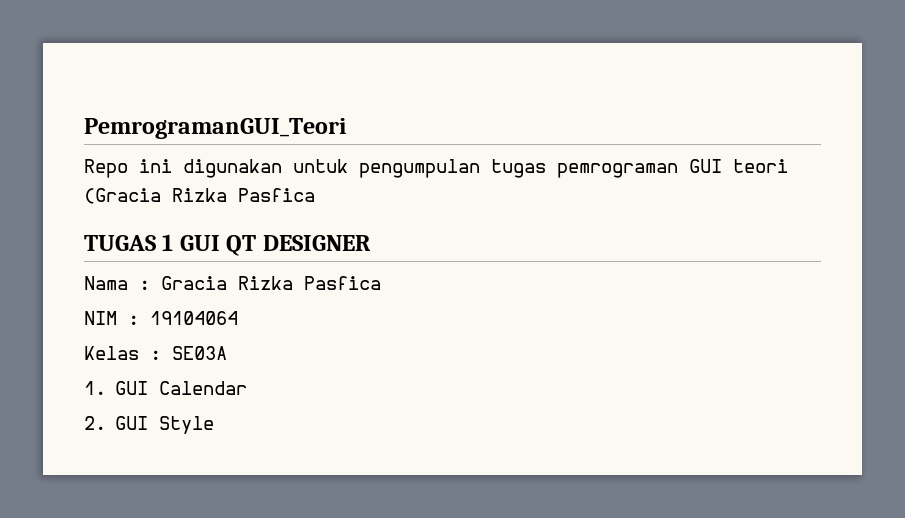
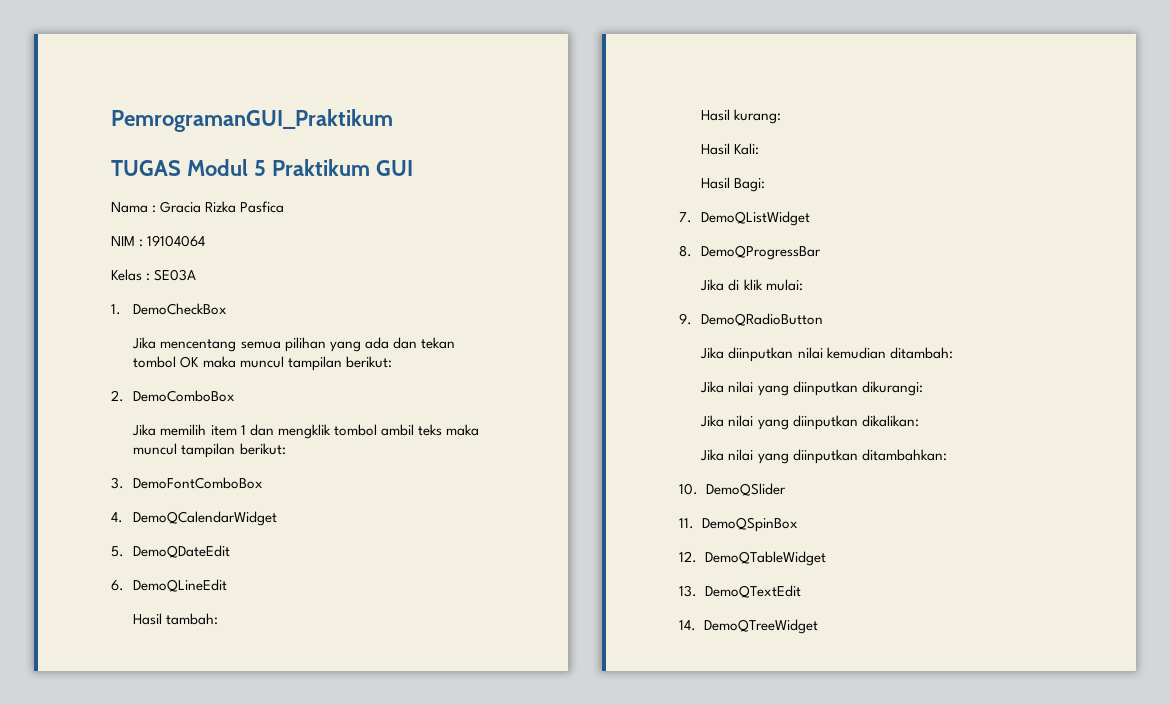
- PemrogramanGUI_Teori
- Repo ini digunakan untuk pengumpulan tugas pemrograman GUI teori (Gracia Rizka Pasfica
- TUGAS 1 GUI QT DESIGNER
+ PemrogramanGUI_Praktikum
+ TUGAS Modul 5 Praktikum GUI
- 1. GUI Calendar
- 2. GUI Style
+ 1. DemoCheckBox
+ Jika mencentang semua pilihan yang ada dan tekan tombol OK maka muncul tampilan berikut:
+ 2. DemoComboBox
+ Jika memilih item 1 dan mengklik tombol ambil teks maka muncul tampilan berikut:
+ 3. DemoFontComboBox
+ 4. DemoQCalendarWidget
+ 5. DemoQDateEdit
+ 6. DemoQLineEdit
+ Hasil tambah:
+ Hasil kurang:
+ Hasil Kali:
+ Hasil Bagi:
+ 7. DemoQListWidget
+ 8. DemoQProgressBar
+ Jika di klik mulai:
+ 9. DemoQRadioButton
+ Jika diinputkan nilai kemudian ditambah:
+ Jika nilai yang diinputkan dikurangi:
+ Jika nilai yang diinputkan dikalikan:
+ Jika nilai yang diinputkan ditambahkan:
+ 10. DemoQSlider
+ 11. DemoQSpinBox
+ 12. DemoQTableWidget
+ 13. DemoQTextEdit
+ 14. DemoQTreeWidget

